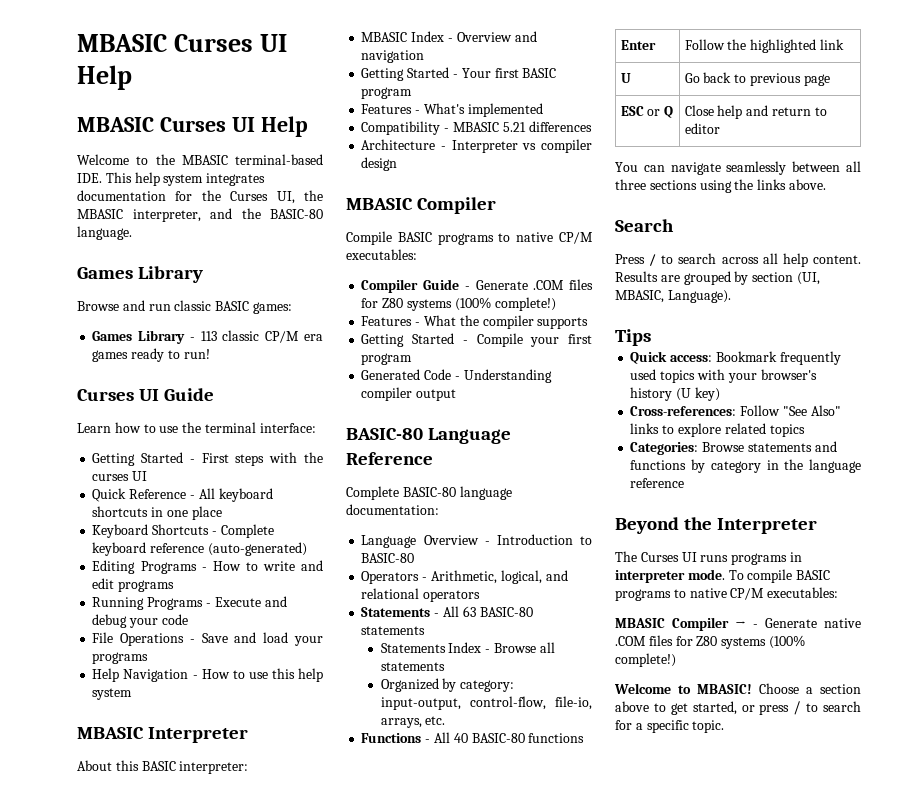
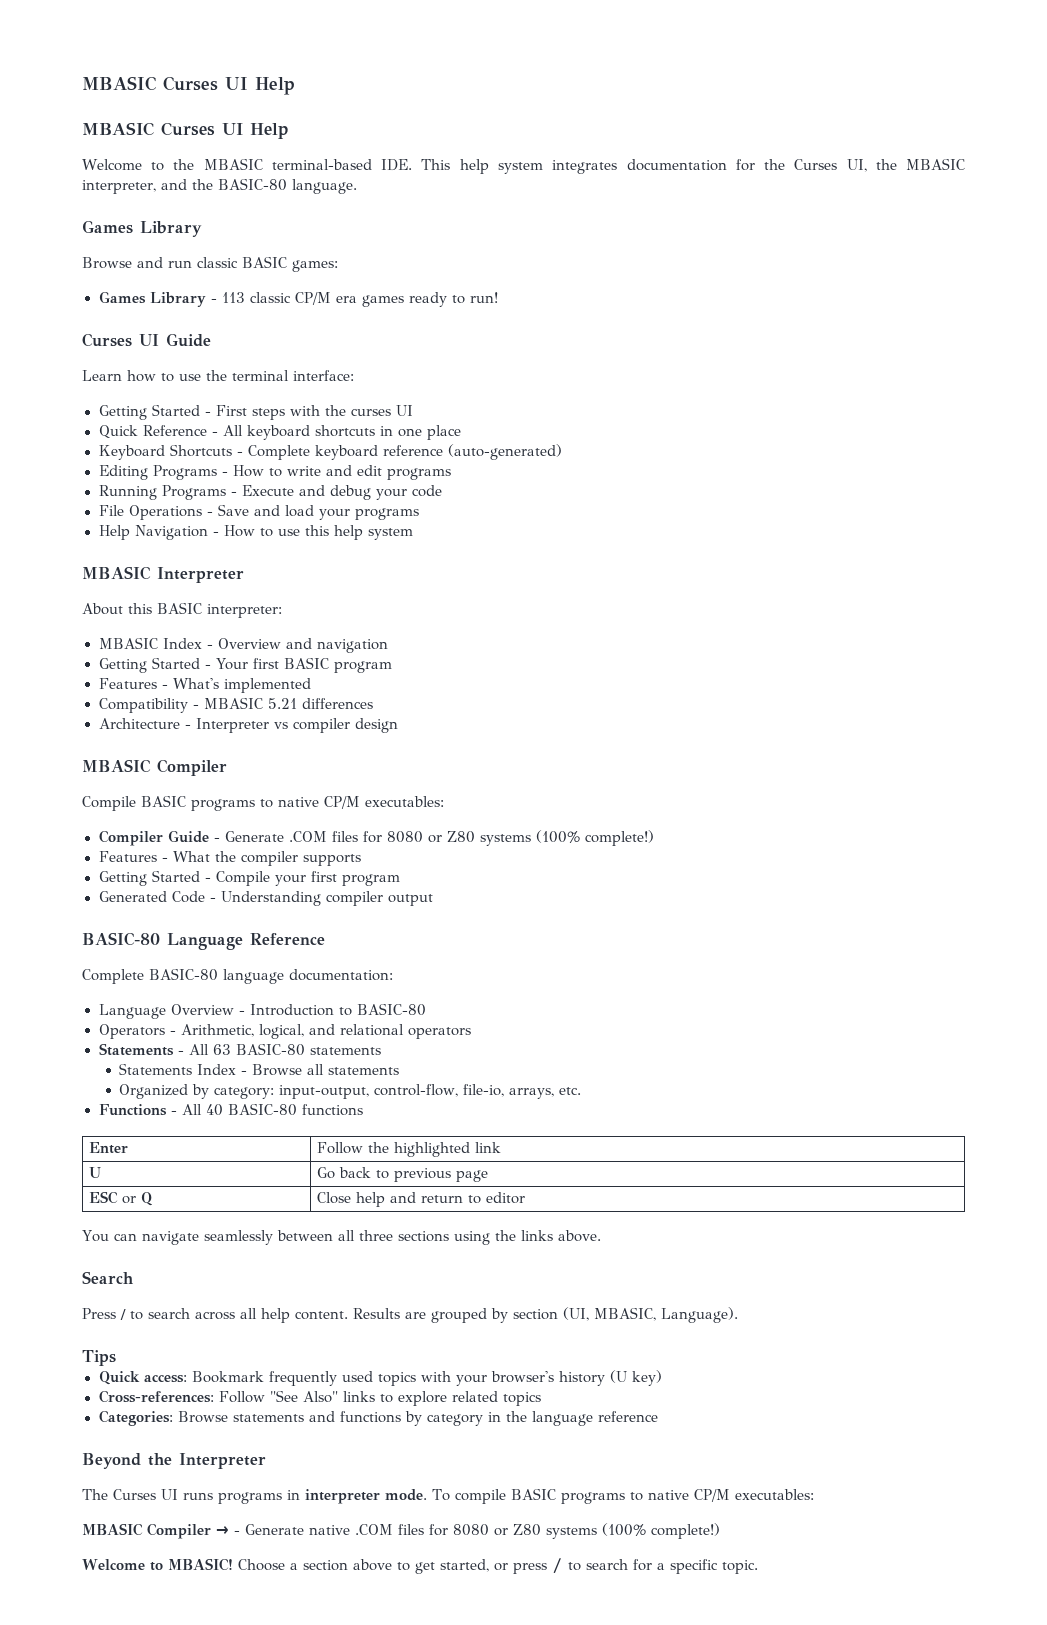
- Compiler Guide - Generate .COM files for Z80 systems (100% complete!)
+ Compiler Guide - Generate .COM files for 8080 or Z80 systems (100% complete!)
- MBASIC Compiler → - Generate native .COM files for Z80 systems (100% complete!)
+ MBASIC Compiler → - Generate native .COM files for 8080 or Z80 systems (100% complete!)

